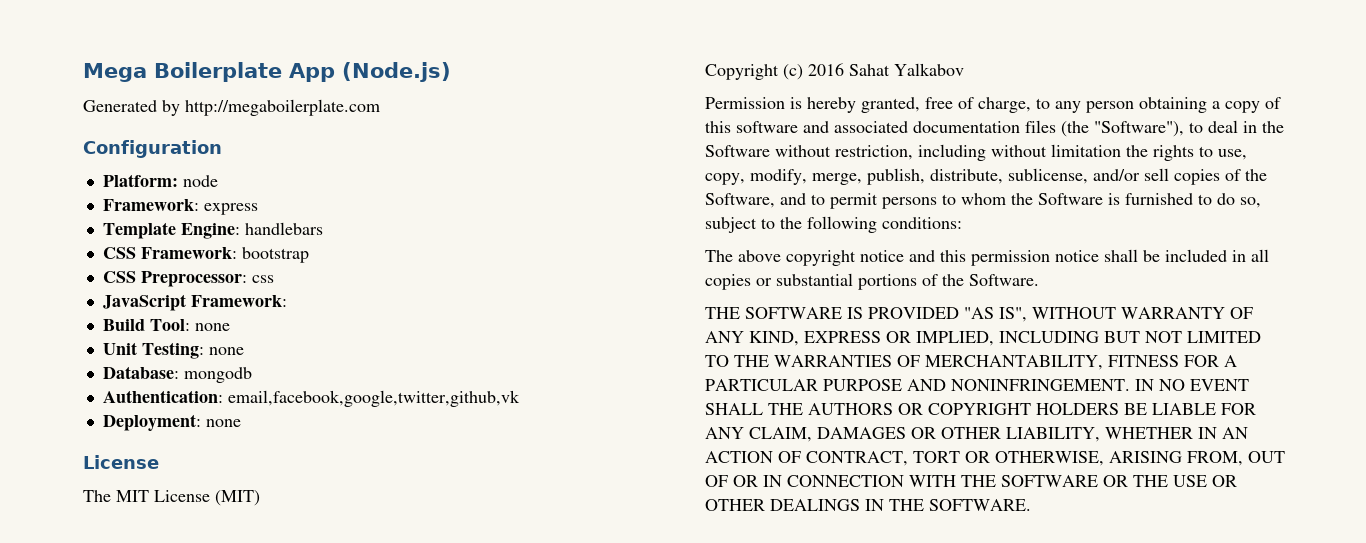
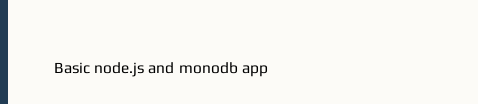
- Mega Boilerplate App (Node.js)
- Generated by http://megaboilerplate.com
- Configuration
- Platform: node
- Framework: express
- Template Engine: handlebars
- CSS Framework: bootstrap
- CSS Preprocessor: css
- JavaScript Framework:
- Build Tool: none
- Unit Testing: none
- Database: mongodb
- Authentication: email,facebook,google,twitter,github,vk
- Deployment: none
- License
- The MIT License (MIT)
- Copyright (c) 2016 Sahat Yalkabov
- Permission is hereby granted, free of charge, to any person obtaining a copy of this software and associated documentation files (the "Software"), to deal in the Software without restriction, including without limitation the rights to use, copy, modify, merge, publish, distribute, sublicense, and/or sell copies of the Software, and to permit persons to whom the Software is furnished to do so, subject to the following conditions:
- The above copyright notice and this permission notice shall be included in all copies or substantial portions of the Software.
- THE SOFTWARE IS PROVIDED "AS IS", WITHOUT WARRANTY OF ANY KIND, EXPRESS OR IMPLIED, INCLUDING BUT NOT LIMITED TO THE WARRANTIES OF MERCHANTABILITY, FITNESS FOR A PARTICULAR PURPOSE AND NONINFRINGEMENT. IN NO EVENT SHALL THE AUTHORS OR COPYRIGHT HOLDERS BE LIABLE FOR ANY CLAIM, DAMAGES OR OTHER LIABILITY, WHETHER IN AN ACTION OF CONTRACT, TORT OR OTHERWISE, ARISING FROM, OUT OF OR IN CONNECTION WITH THE SOFTWARE OR THE USE OR OTHER DEALINGS IN THE SOFTWARE.
+ Basic node.js and monodb app

